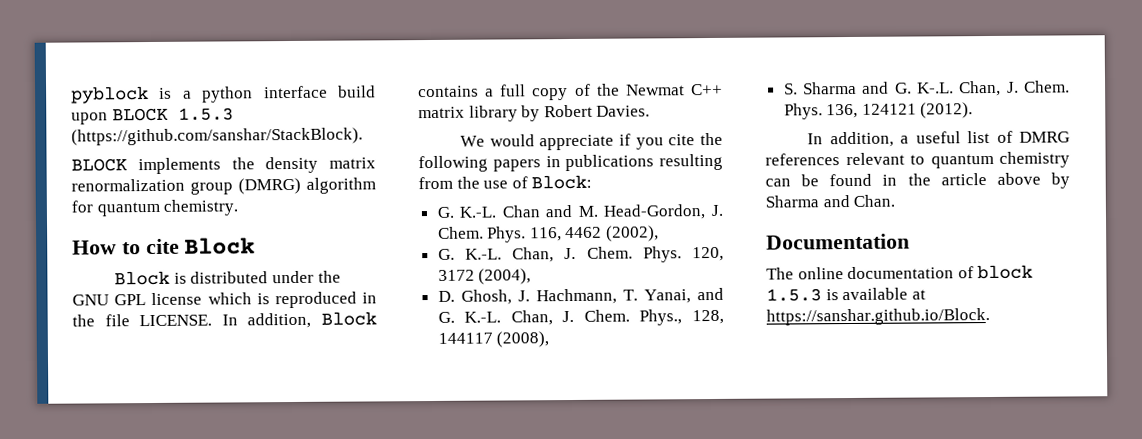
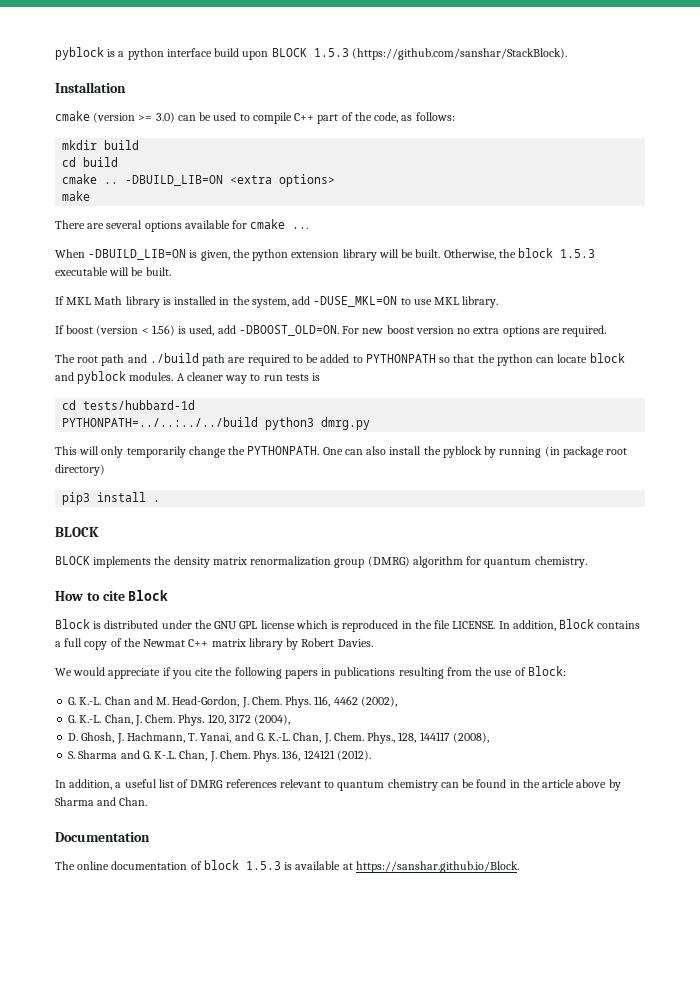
+ Installation
+ cmake (version >= 3.0) can be used to compile C++ part of the code, as follows:
+ mkdir build
+ cd build
+ cmake .. -DBUILD_LIB=ON <extra options>
+ make
+ There are several options available for cmake ...
+ When -DBUILD_LIB=ON is given, the python extension library will be built. Otherwise, the block 1.5.3 executable will be built.
+ If MKL Math library is installed in the system, add -DUSE_MKL=ON to use MKL library.
+ If boost (version < 1.56) is used, add -DBOOST_OLD=ON. For new boost version no extra options are required.
+ The root path and ./build path are required to be added to PYTHONPATH so that the python can locate block and pyblock modules. A cleaner way to run tests is
+ cd tests/hubbard-1d
+ PYTHONPATH=../..:../../build python3 dmrg.py
+ This will only temporarily change the PYTHONPATH. One can also install the pyblock by running (in package root directory)
+ pip3 install .
+ BLOCK

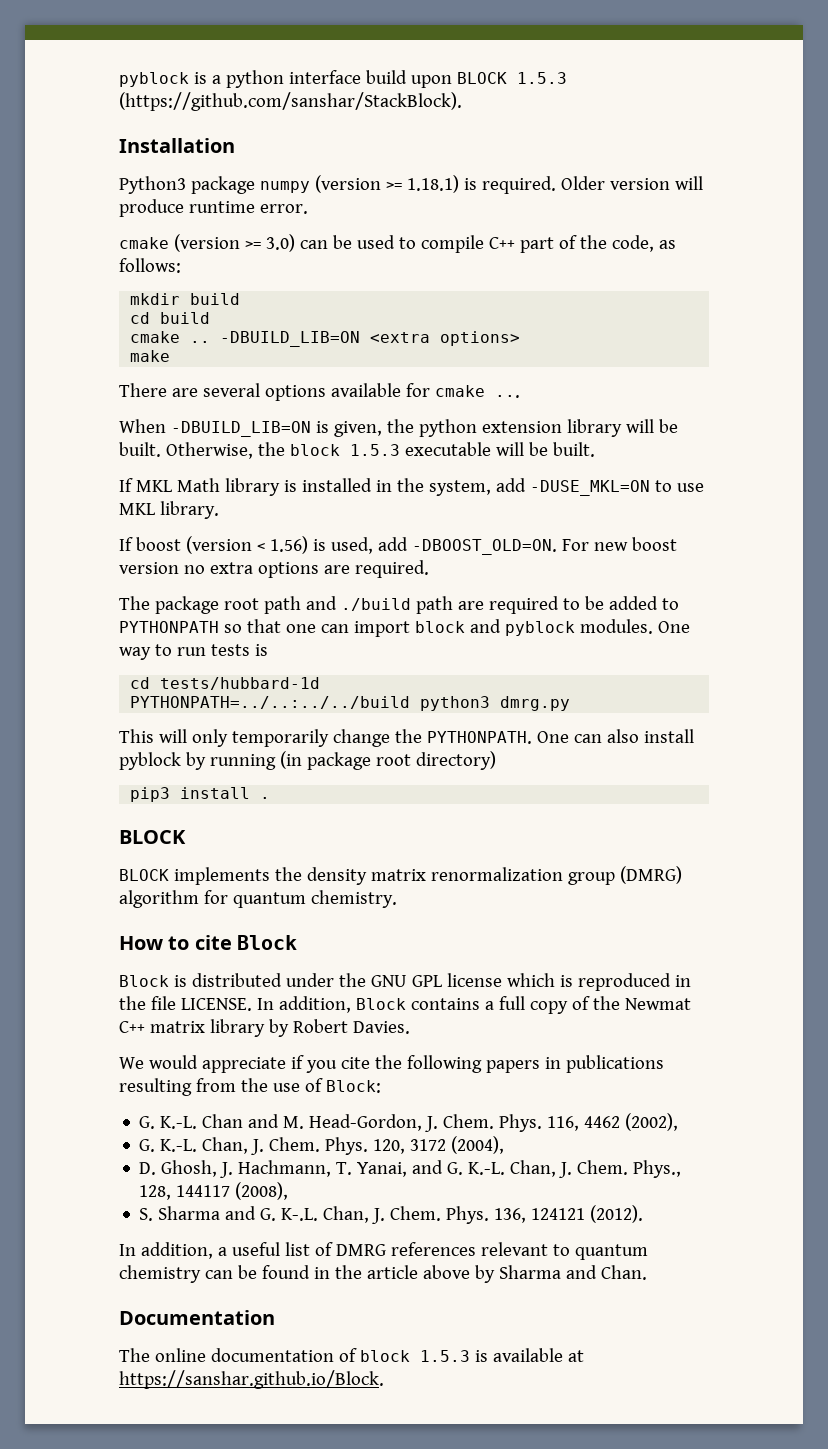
+ Python3 package numpy (version >= 1.18.1) is required. Older version will produce runtime error.
- The root path and ./build path are required to be added to PYTHONPATH so that the python can locate block and pyblock modules.
+ The package root path and ./build path are required to be added to PYTHONPATH so that one can import block and pyblock modules.
- A cleaner way to run tests is
+ One way to run tests is
- One can also install the pyblock by running (in package root directory)
+ One can also install pyblock by running (in package root directory)

